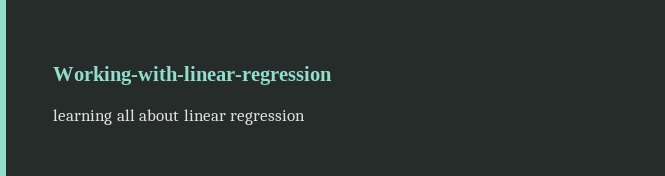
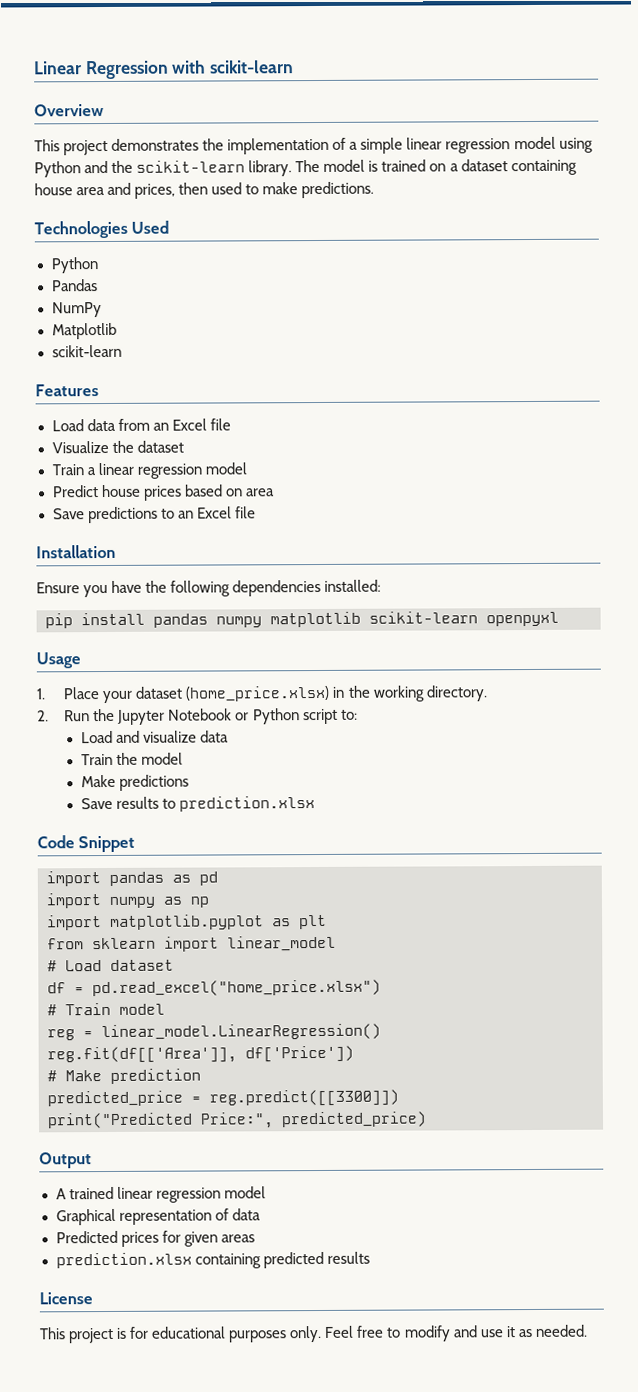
- Working-with-linear-regression
- learning all about linear regression
+ Linear Regression with scikit-learn
+ Overview
+ This project demonstrates the implementation of a simple linear regression model using Python and the scikit-learn library. The model is trained on a dataset containing house area and prices, then used to make predictions.
+ Technologies Used
+ Python
+ Pandas
+ NumPy
+ Matplotlib
+ scikit-learn
+ Features
+ Load data from an Excel file
+ Visualize the dataset
+ Train a linear regression model
+ Predict house prices based on area
+ Save predictions to an Excel file
+ Installation
+ Ensure you have the following dependencies installed:
+ pip install pandas numpy matplotlib scikit-learn openpyxl
+ Usage
+ 1. Place your dataset (home_price.xlsx) in the working directory.
+ 2. Run the Jupyter Notebook or Python script to:
+ Load and visualize data
+ Train the model
+ Make predictions
+ Save results to prediction.xlsx
+ Code Snippet
+ import pandas as pd
+ import numpy as np
+ import matplotlib.pyplot as plt
+ from sklearn import linear_model
+ # Load dataset
+ df = pd.read_excel("home_price.xlsx")
+ # Train model
+ reg = linear_model.LinearRegression()
+ reg.fit(df[['Area']], df['Price'])
+ # Make prediction
+ predicted_price = reg.predict([[3300]])
+ print("Predicted Price:", predicted_price)
+ Output
+ A trained linear regression model
+ Graphical representation of data
+ Predicted prices for given areas
+ prediction.xlsx containing predicted results
+ License
+ This project is for educational purposes only. Feel free to modify and use it as needed.

